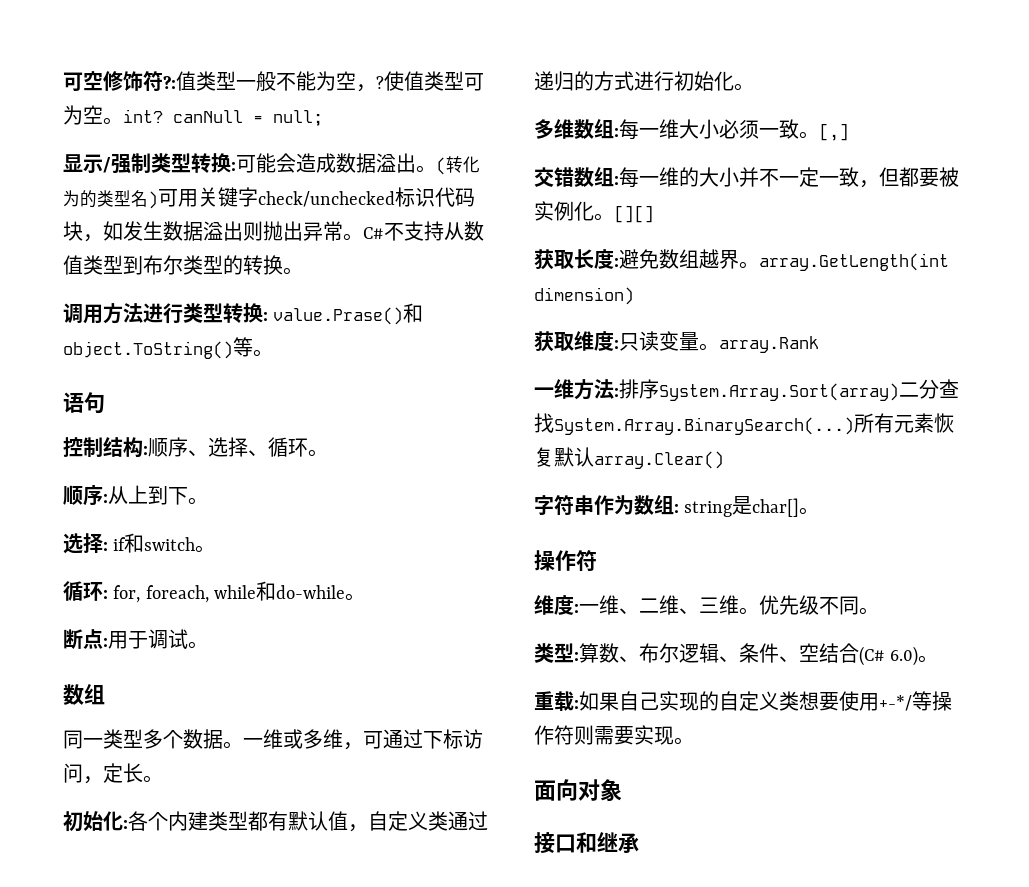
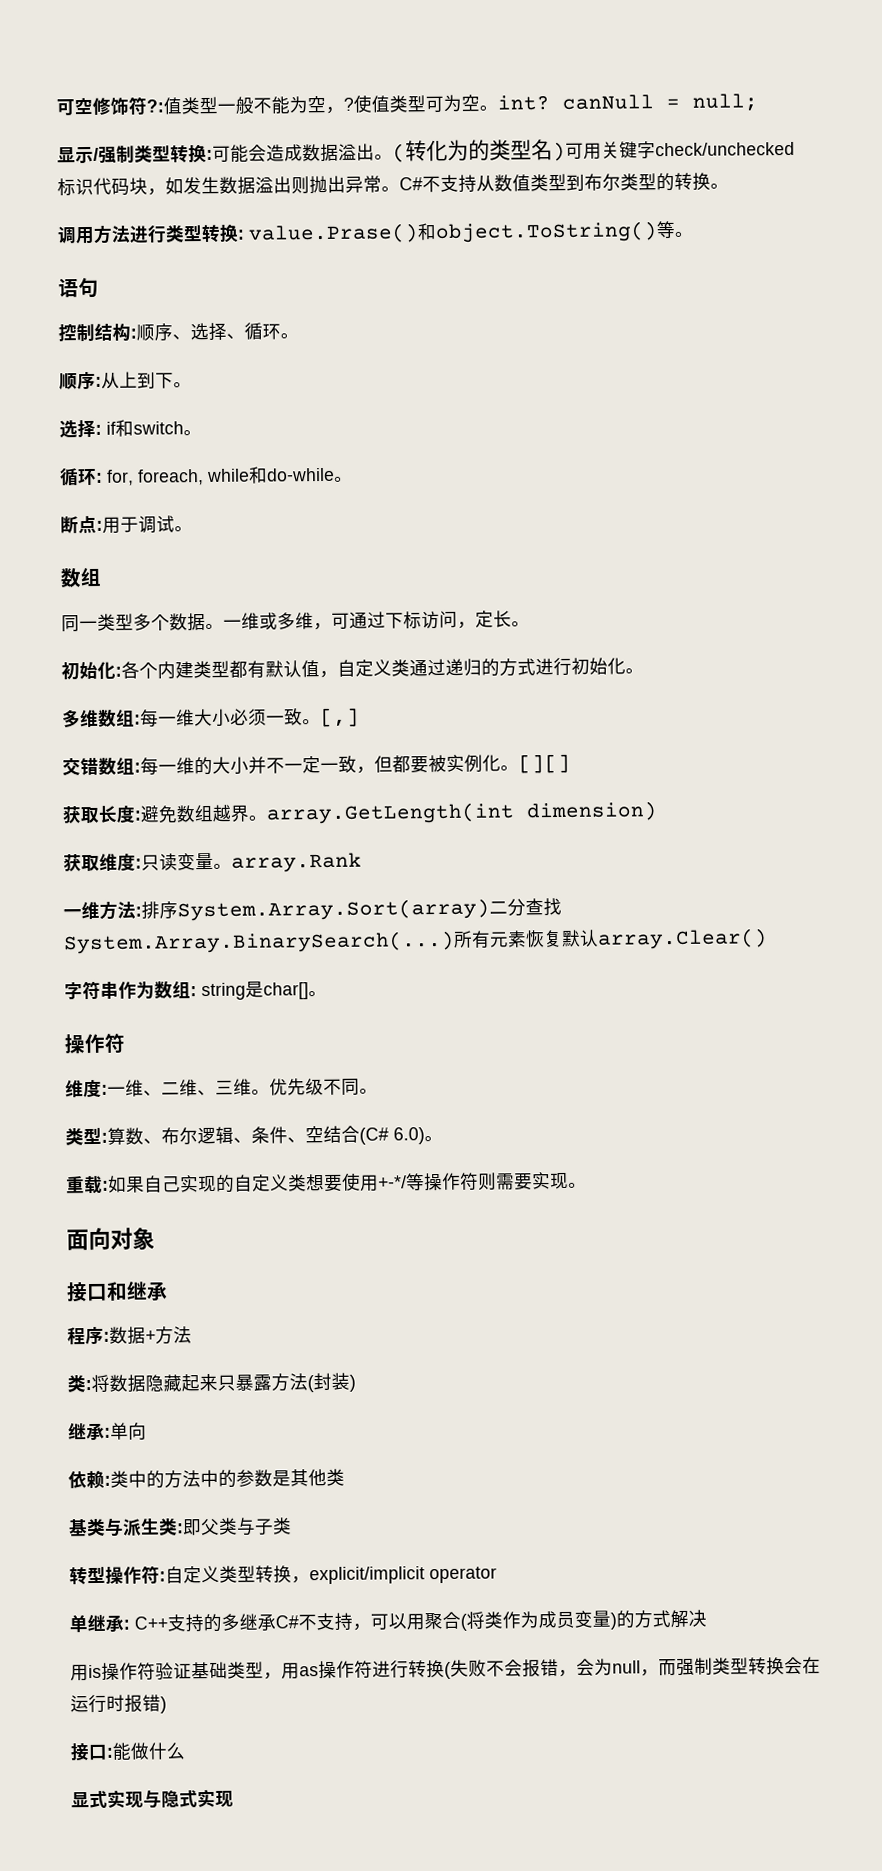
+ 程序:数据+方法
+ 类:将数据隐藏起来只暴露方法(封装)
+ 继承:单向
+ 依赖:类中的方法中的参数是其他类
+ 基类与派生类:即父类与子类
+ 转型操作符:自定义类型转换，explicit/implicit operator
+ 单继承: C++支持的多继承C#不支持，可以用聚合(将类作为成员变量)的方式解决
+ 用is操作符验证基础类型，用as操作符进行转换(失败不会报错，会为null，而强制类型转换会在运行时报错)
+ 接口:能做什么
+ 显式实现与隐式实现

